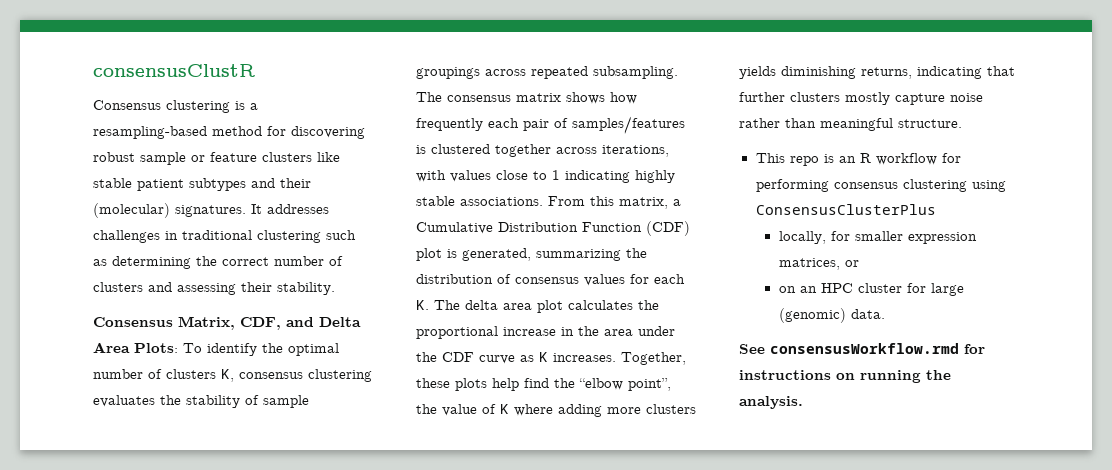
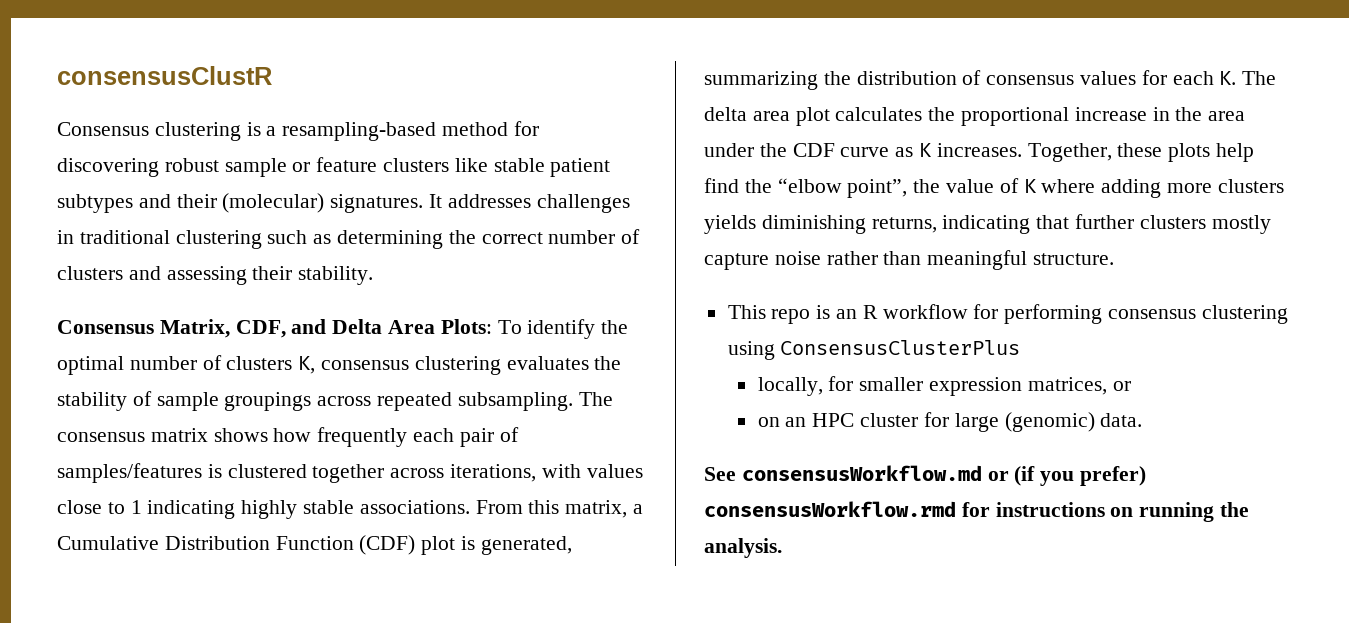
- See consensusWorkflow.rmd for instructions on running the analysis.
+ See consensusWorkflow.md or (if you prefer) consensusWorkflow.rmd for instructions on running the analysis.

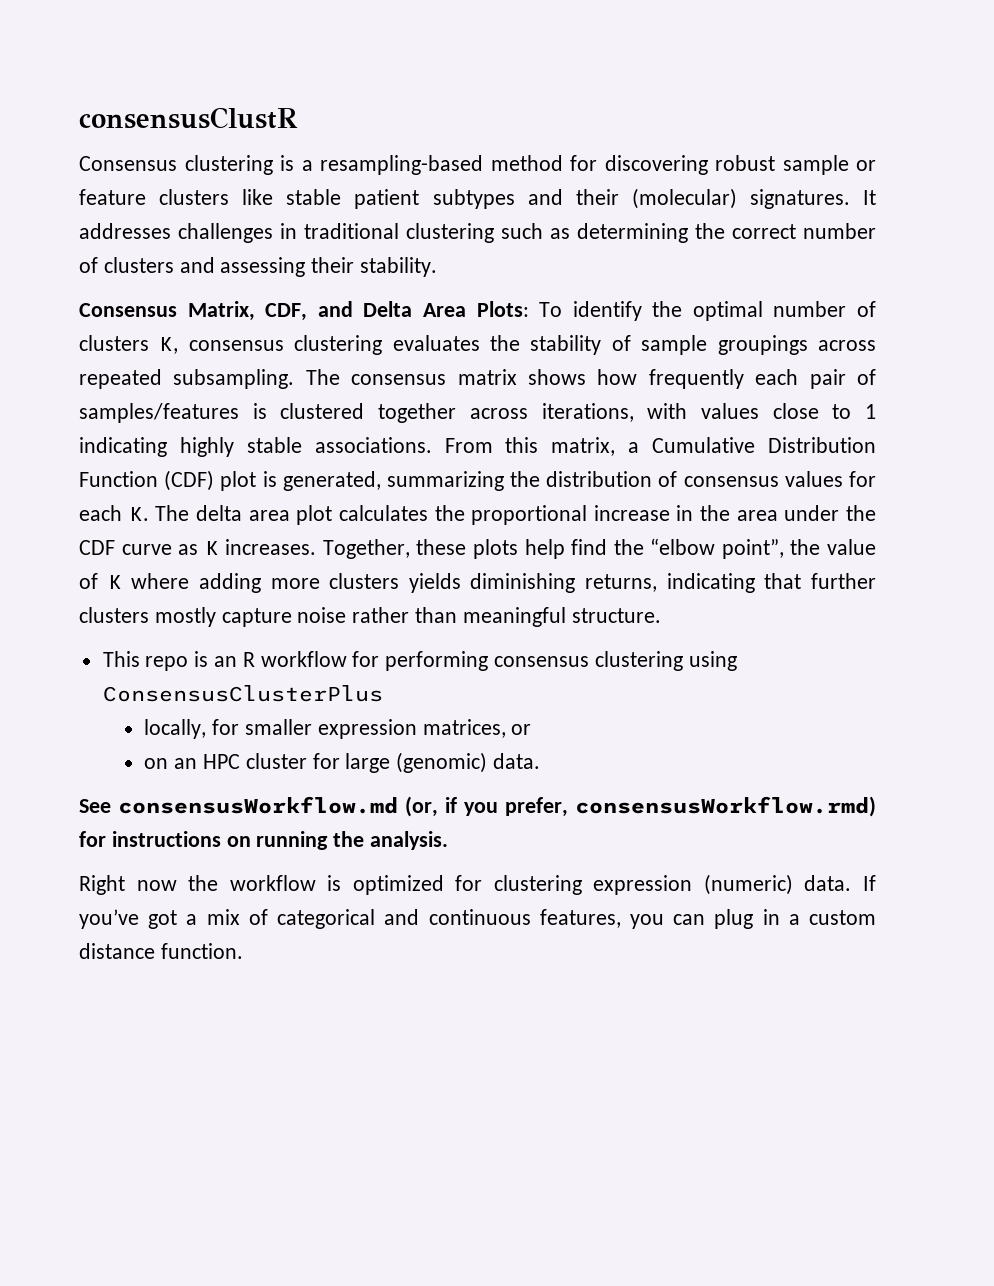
- See consensusWorkflow.md or (if you prefer) consensusWorkflow.rmd for instructions on running the analysis.
+ See consensusWorkflow.md (or, if you prefer, consensusWorkflow.rmd) for instructions on running the analysis.
+ Right now the workflow is optimized for clustering expression (numeric) data. If you’ve got a mix of categorical and continuous features, you can plug in a custom distance function.

